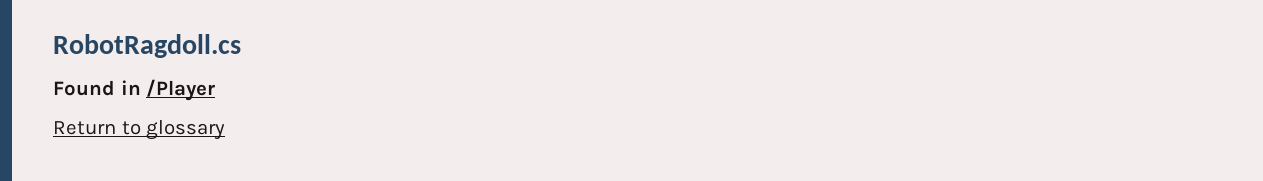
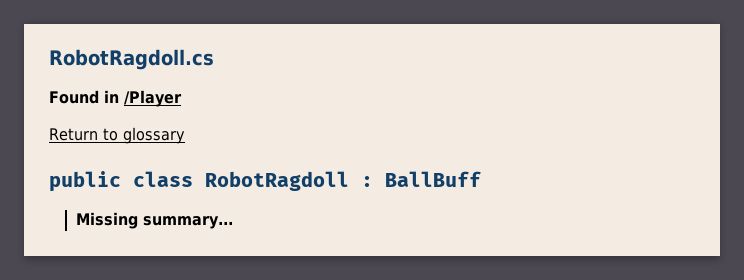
+ public class RobotRagdoll : BallBuff
+ Missing summary...

